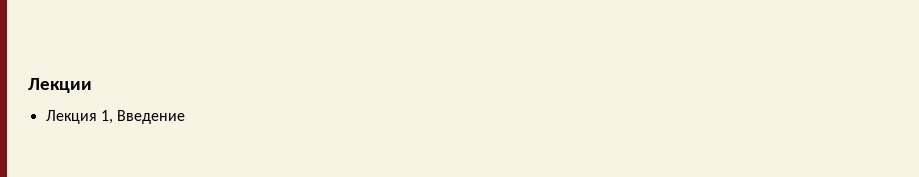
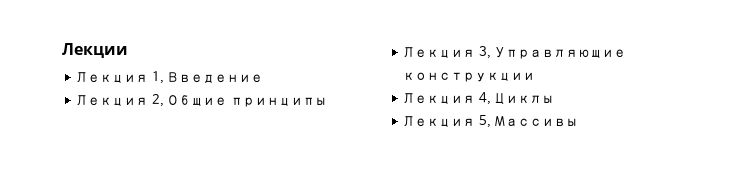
+ Лекция 2, Общие принципы
+ Лекция 3, Управляющие конструкции
+ Лекция 4, Циклы
+ Лекция 5, Массивы

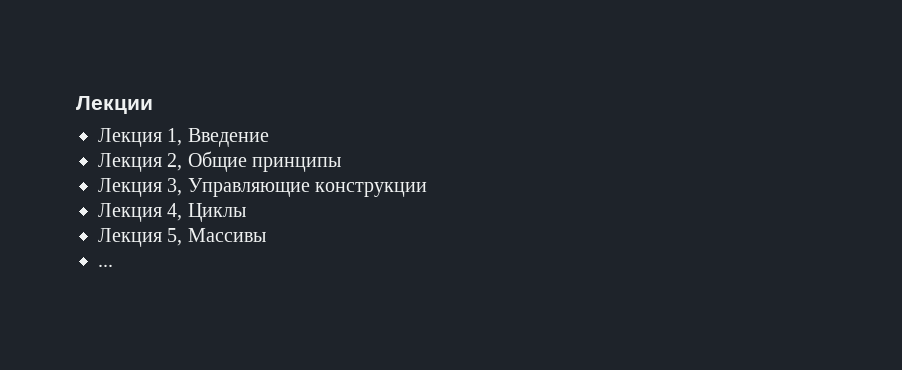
+ ...

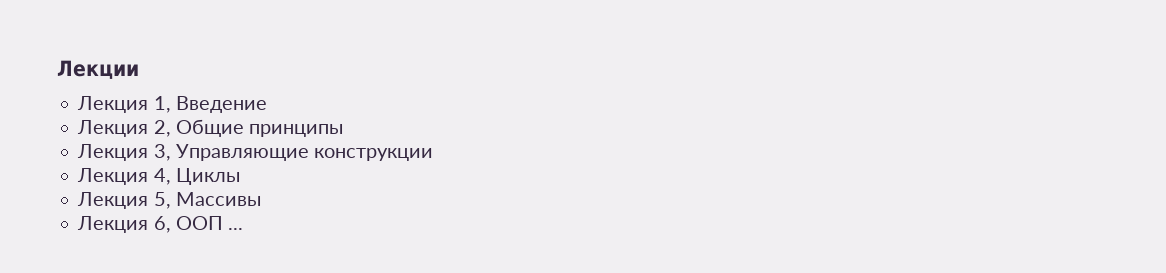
- ...
+ Лекция 6, ООП ...

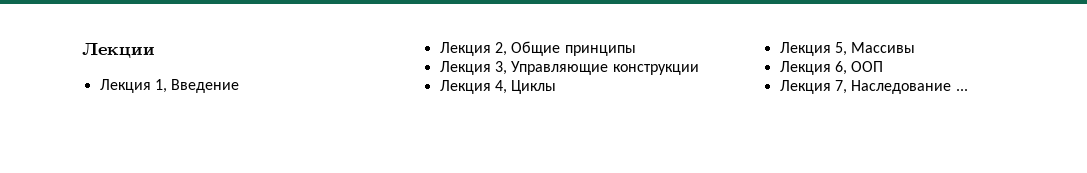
- Лекция 6, ООП ...
+ Лекция 6, ООП
+ Лекция 7, Наследование ...

